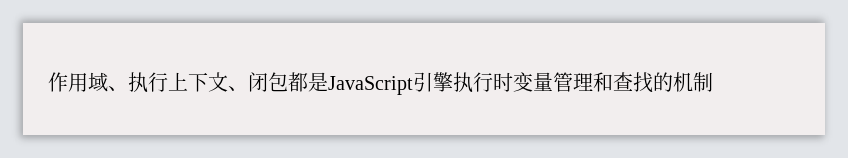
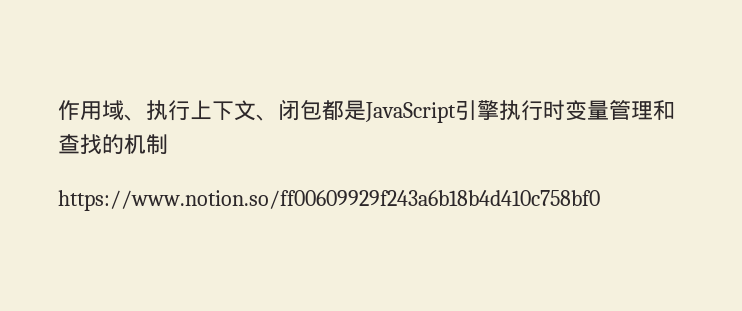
+ https://www.notion.so/ff00609929f243a6b18b4d410c758bf0

